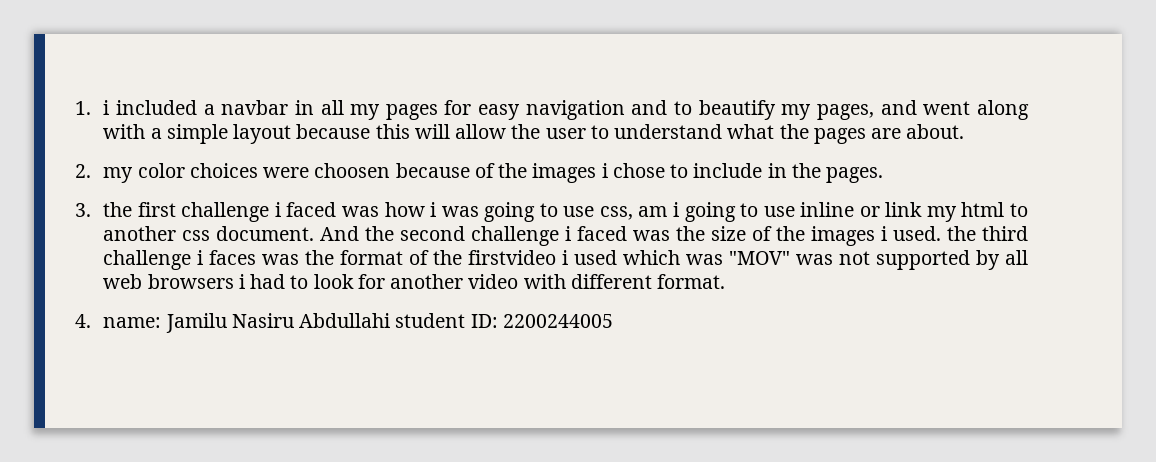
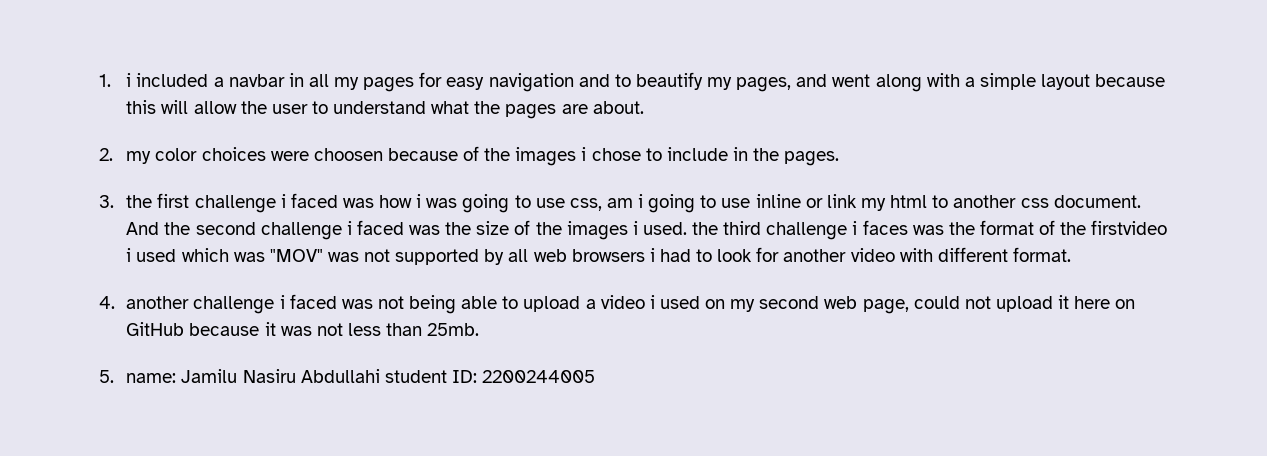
- 4. name: Jamilu Nasiru Abdullahi student ID: 2200244005
+ 4. another challenge i faced was not being able to upload a video i used on my second web page, could not upload it here on GitHub because it was not less than 25mb.
+ 5. name: Jamilu Nasiru Abdullahi student ID: 2200244005

